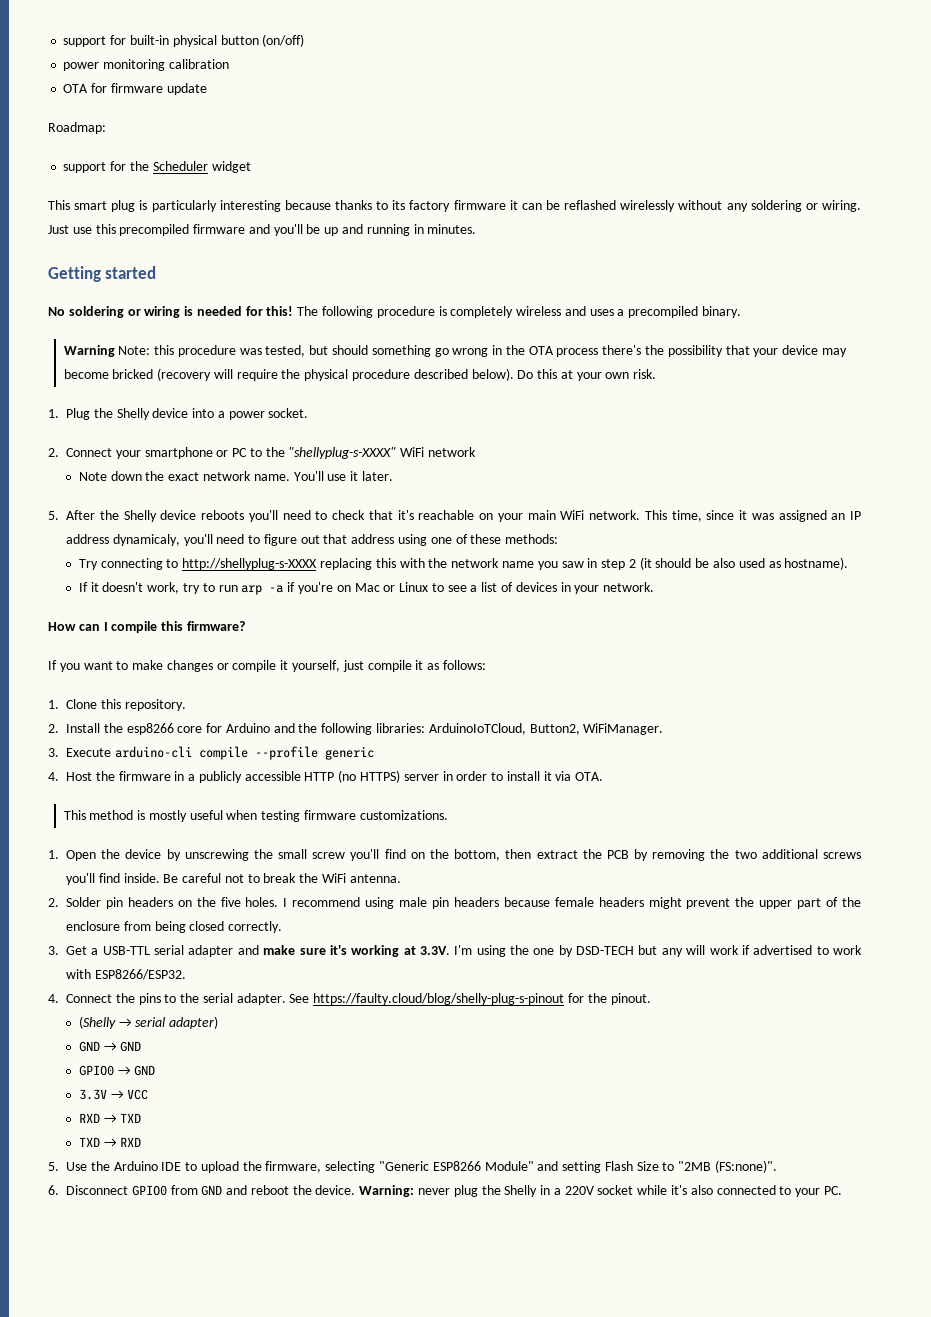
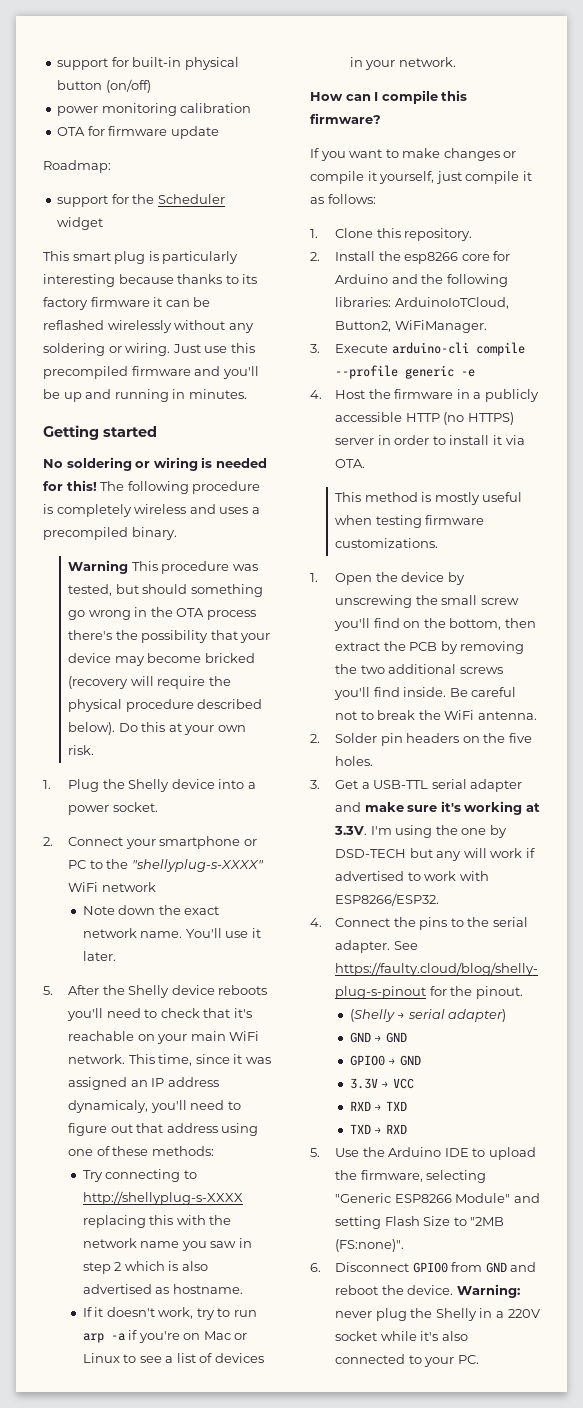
- Warning Note: this procedure was tested, but should something go wrong in the OTA process there's the possibility that your device may become bricked (recovery will require the physical procedure described below).
+ Warning This procedure was tested, but should something go wrong in the OTA process there's the possibility that your device may become bricked (recovery will require the physical procedure described below).
- Try connecting to http://shellyplug-s-XXXX replacing this with the network name you saw in step 2 (it should be also used as hostname).
+ Try connecting to http://shellyplug-s-XXXX replacing this with the network name you saw in step 2 which is also advertised as hostname.
- 3. Execute arduino-cli compile --profile generic
+ 3. Execute arduino-cli compile --profile generic -e
- I recommend using male pin headers because female headers might prevent the upper part of the enclosure from being closed correctly.

